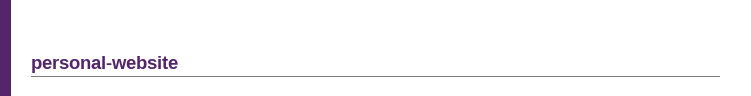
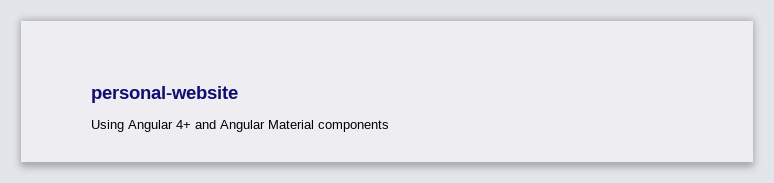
+ Using Angular 4+ and Angular Material components

